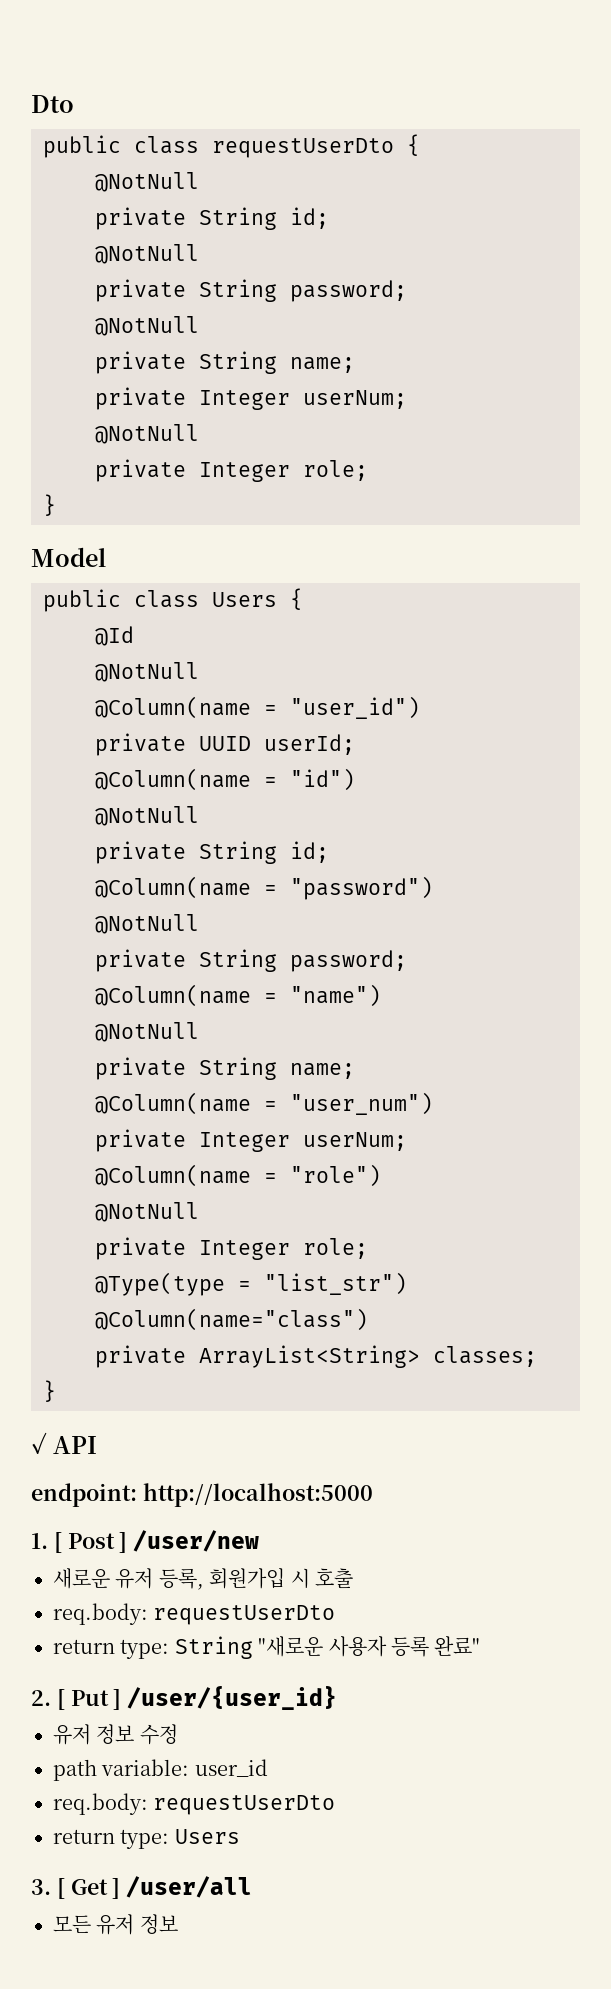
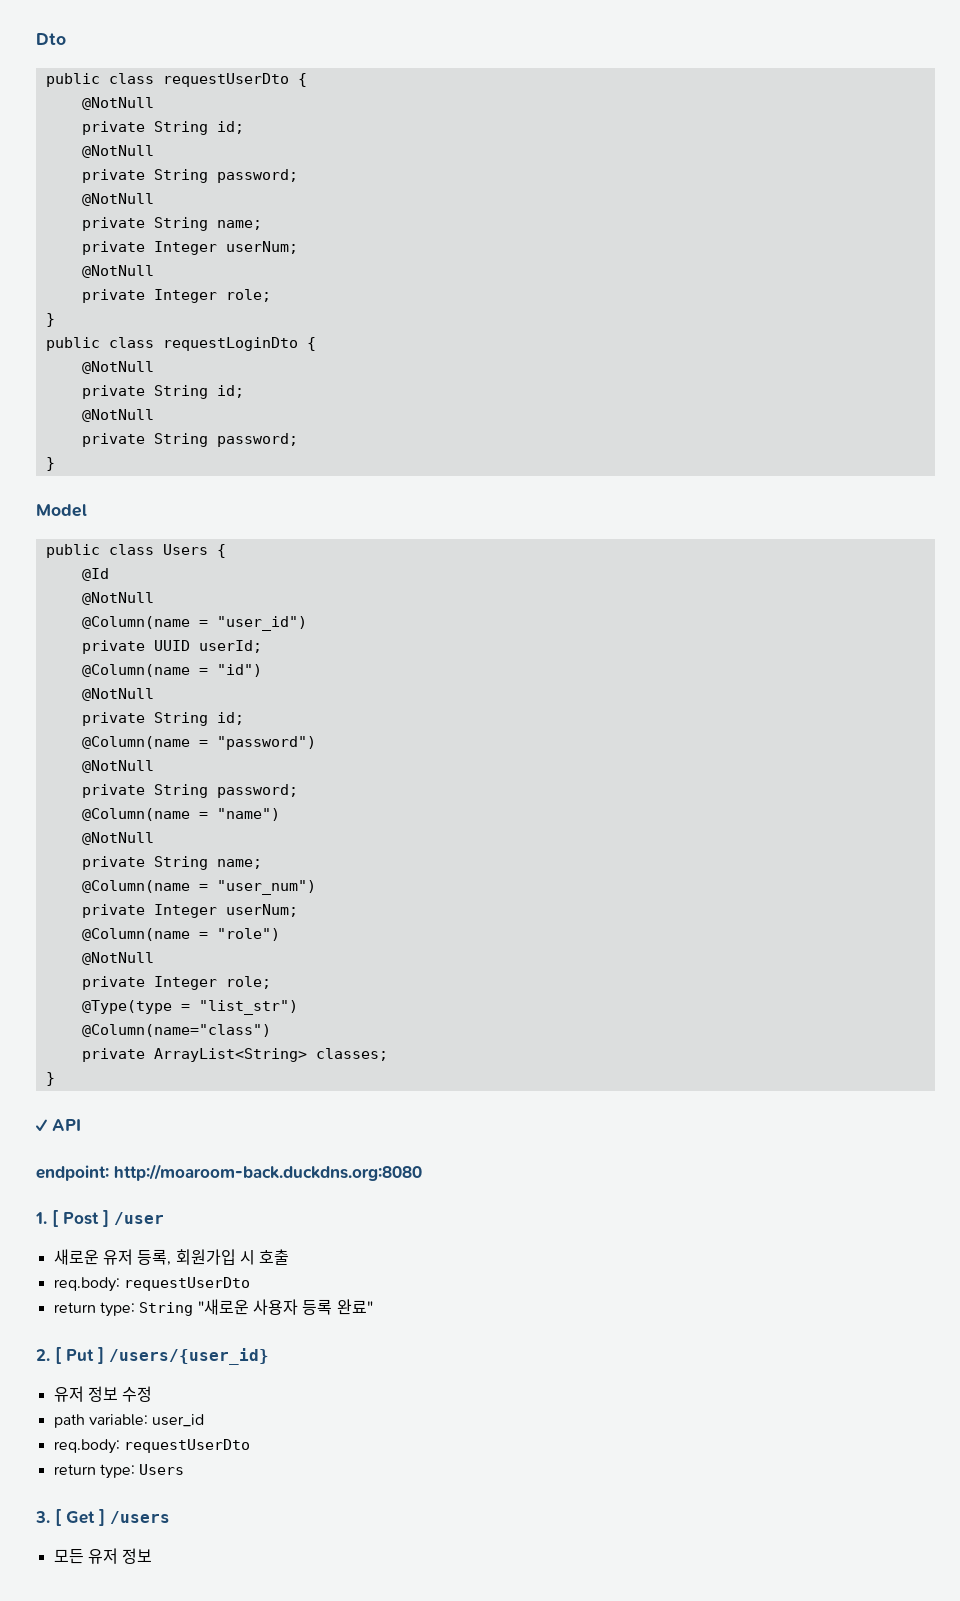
+ public class requestLoginDto {
+ @NotNull
+ private String id;
+ @NotNull
+ private String password;
+ }
- endpoint: http://localhost:5000
+ endpoint: http://moaroom-back.duckdns.org:8080
- 1. [ Post ] /user/new
+ 1. [ Post ] /user
- 2. [ Put ] /user/{user_id}
+ 2. [ Put ] /users/{user_id}
- 3. [ Get ] /user/all
+ 3. [ Get ] /users

